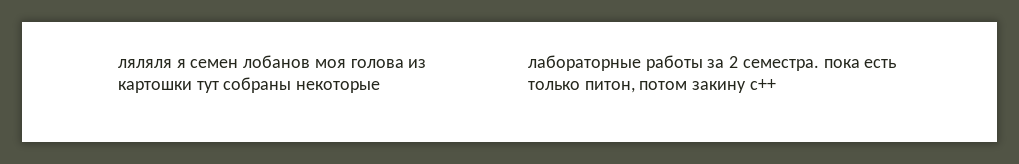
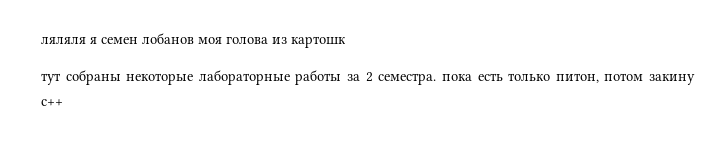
- ляляля я семен лобанов моя голова из картошки тут собраны некоторые лабораторные работы за 2 семестра. пока есть только питон, потом закину с++
+ ляляля я семен лобанов моя голова из картошк
+ тут собраны некоторые лабораторные работы за 2 семестра. пока есть только питон, потом закину с++

